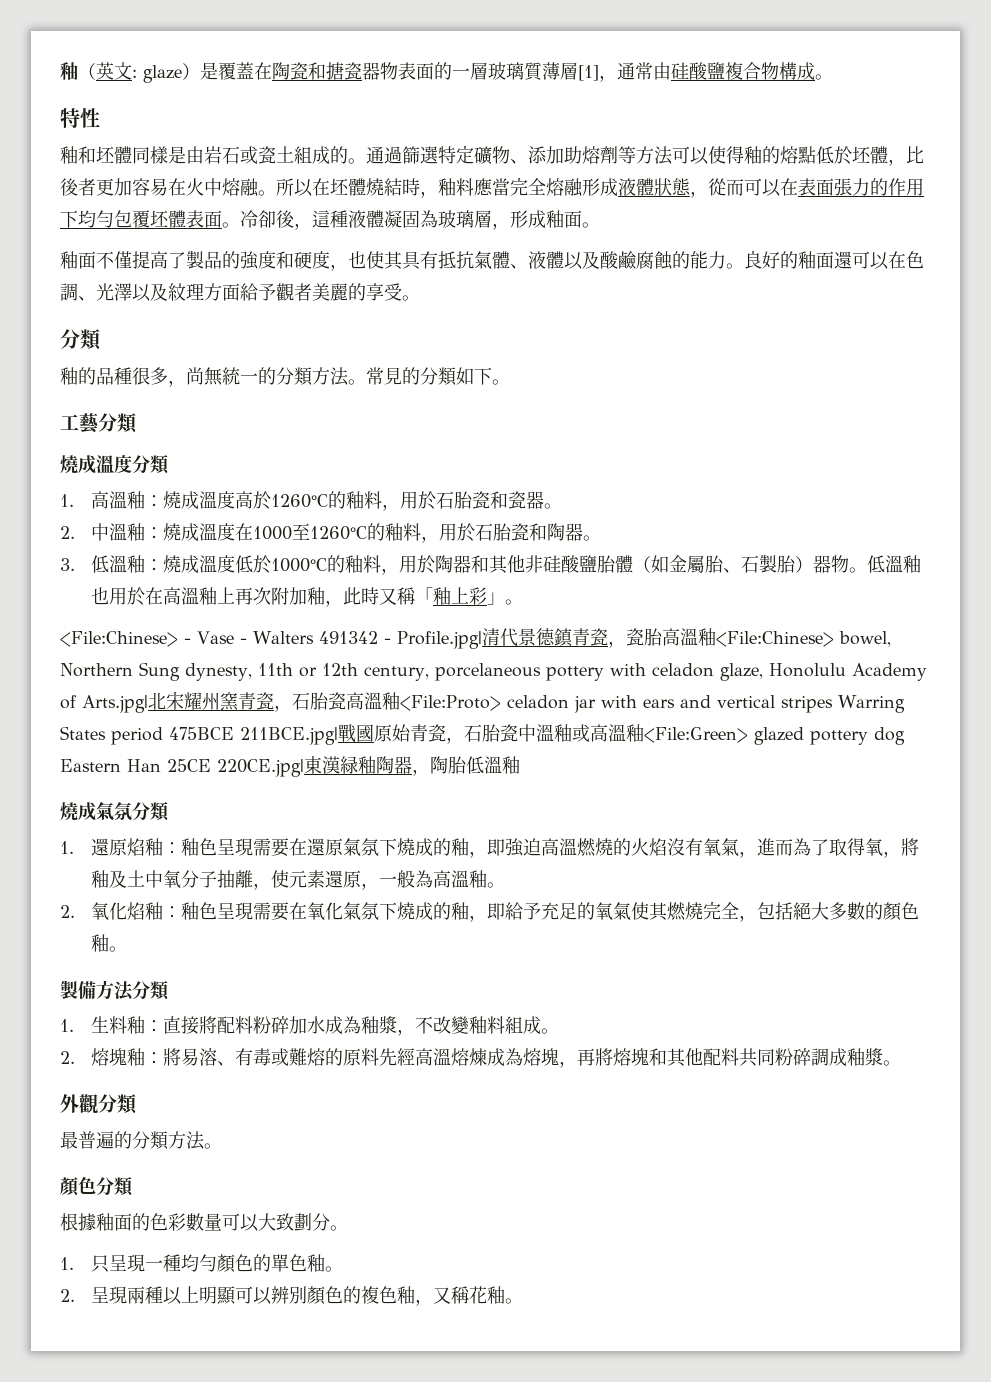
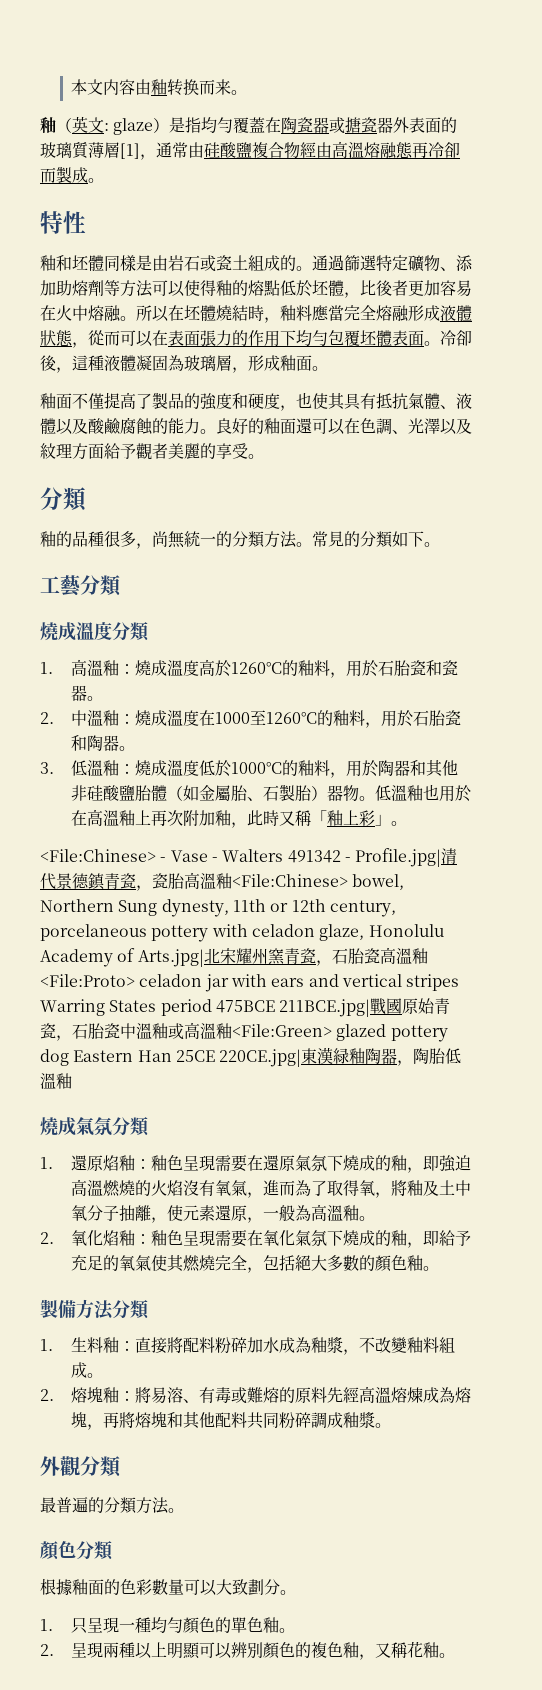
+ 本文内容由釉转换而来。
- 釉（英文: glaze）是覆蓋在陶瓷和搪瓷器物表面的一層玻璃質薄層[1]，通常由硅酸鹽複合物構成。
+ 釉（英文: glaze）是指均勻覆蓋在陶瓷器或搪瓷器外表面的玻璃質薄層[1]，通常由硅酸鹽複合物經由高溫熔融態再冷卻而製成。

